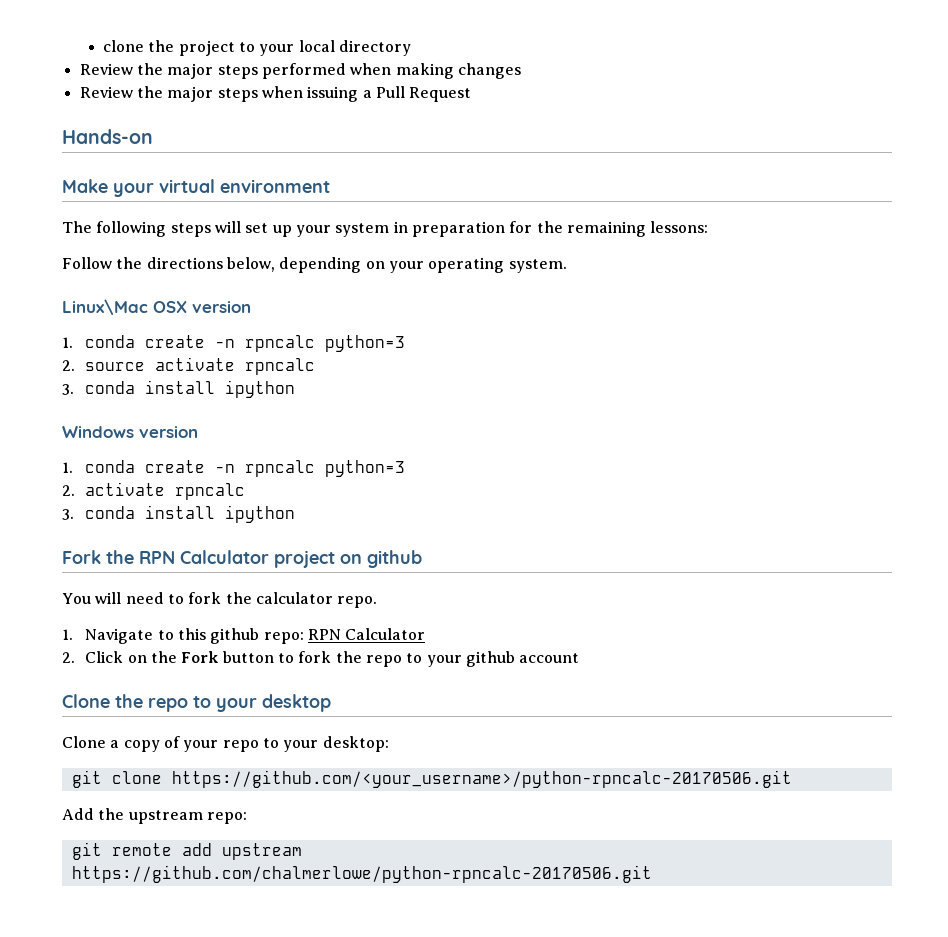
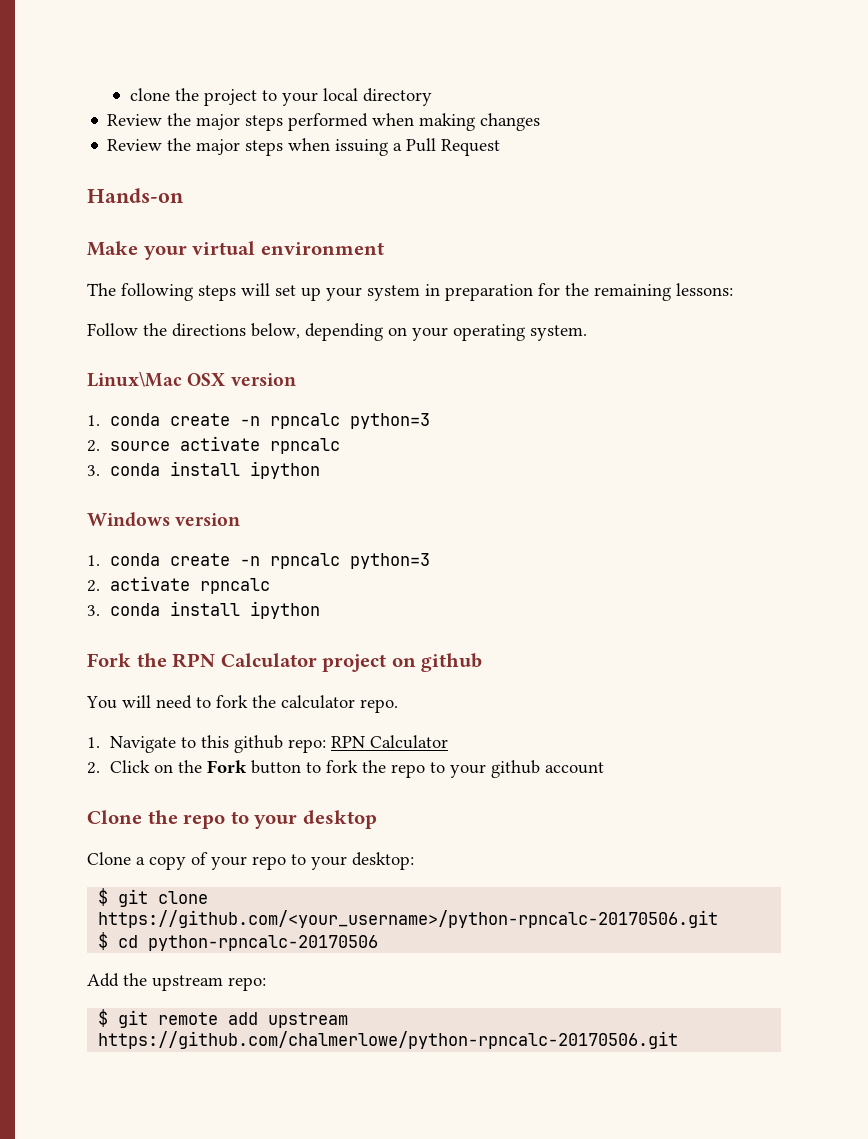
- git clone https://github.com/<your_username>/python-rpncalc-20170506.git
+ $ git clone https://github.com/<your_username>/python-rpncalc-20170506.git
+ $ cd python-rpncalc-20170506
- git remote add upstream https://github.com/chalmerlowe/python-rpncalc-20170506.git
+ $ git remote add upstream https://github.com/chalmerlowe/python-rpncalc-20170506.git

